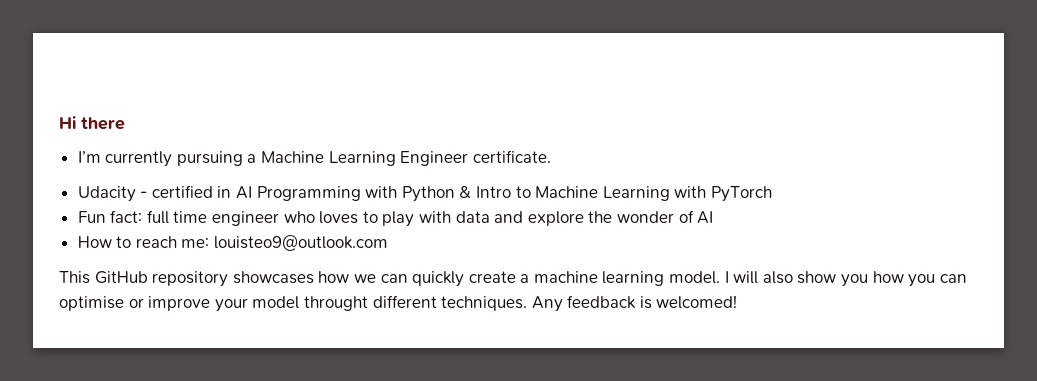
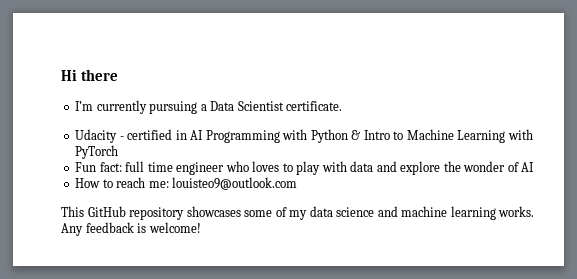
- I’m currently pursuing a Machine Learning Engineer certificate.
+ I’m currently pursuing a Data Scientist certificate.
- This GitHub repository showcases how we can quickly create a machine learning model. I will also show you how you can optimise or improve your model throught different techniques.
+ This GitHub repository showcases some of my data science and machine learning works.
- Any feedback is welcomed!
+ Any feedback is welcome!

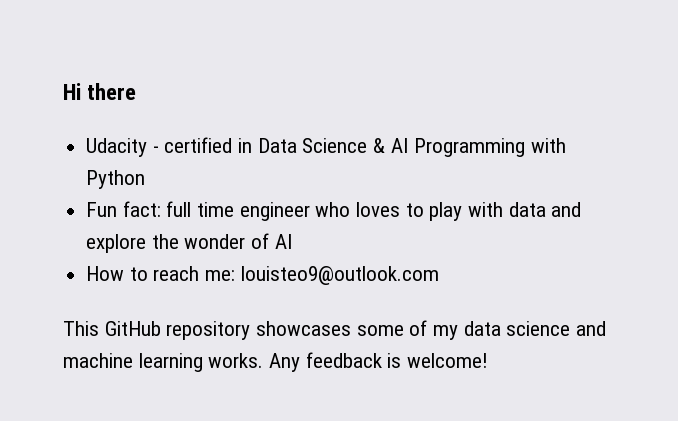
- I’m currently pursuing a Data Scientist certificate.
- Udacity - certified in AI Programming with Python & Intro to Machine Learning with PyTorch
+ Udacity - certified in Data Science & AI Programming with Python

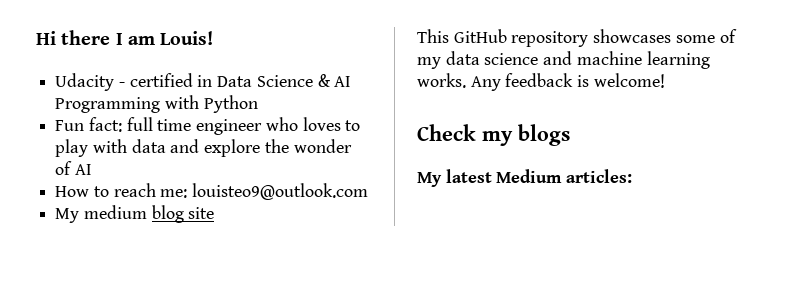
- Hi there
+ Hi there I am Louis!
+ My medium blog site
+ Check my blogs
+ My latest Medium articles:

